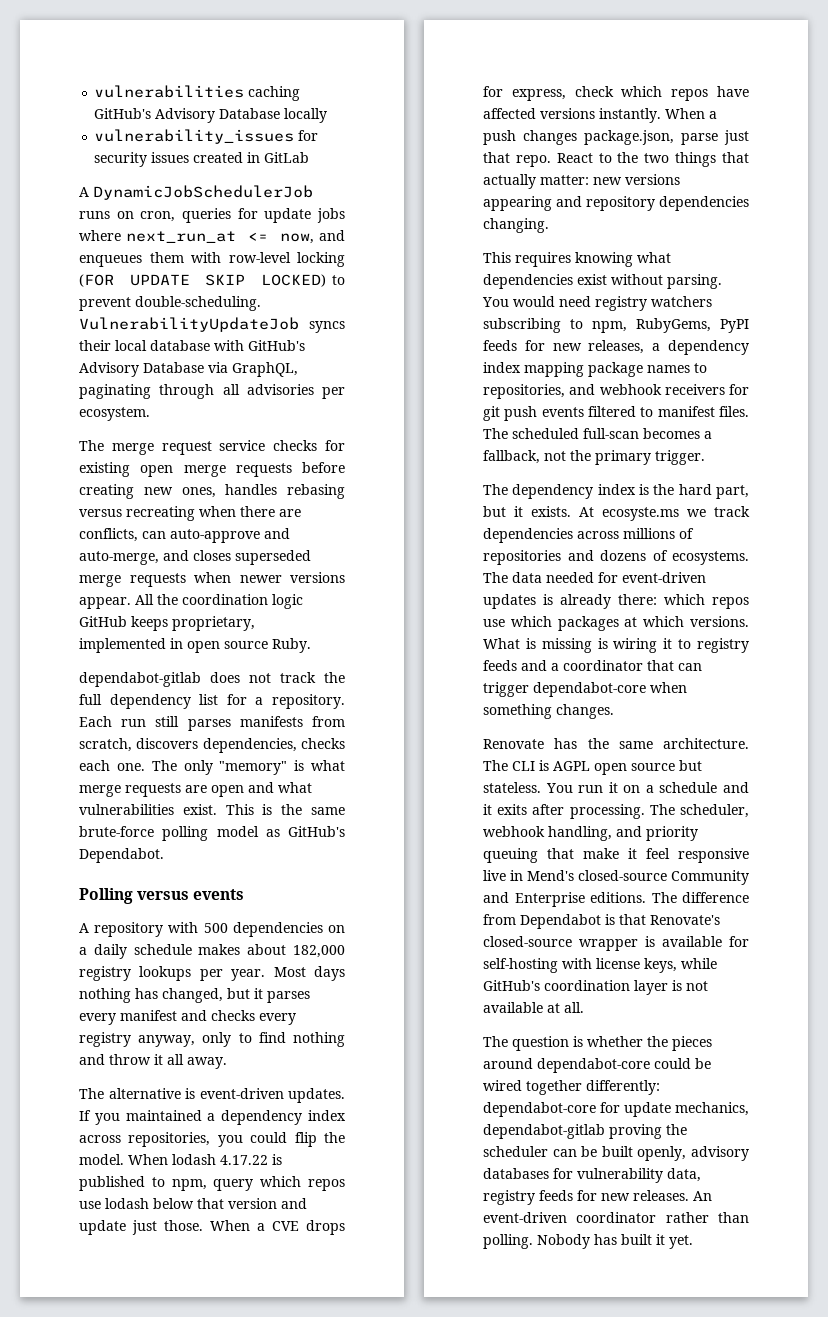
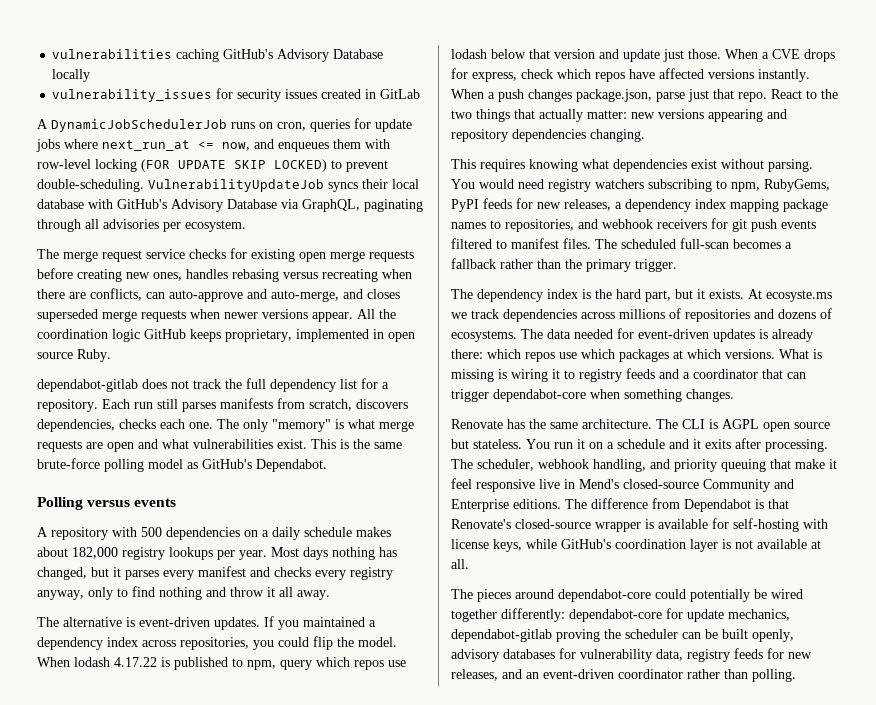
- The scheduled full-scan becomes a fallback, not the primary trigger.
+ The scheduled full-scan becomes a fallback rather than the primary trigger.
- The question is whether the pieces around dependabot-core could be wired together differently: dependabot-core for update mechanics, dependabot-gitlab proving the scheduler can be built openly, advisory databases for vulnerability data, registry feeds for new releases. An event-driven coordinator rather than polling. Nobody has built it yet.
+ The pieces around dependabot-core could potentially be wired together differently: dependabot-core for update mechanics, dependabot-gitlab proving the scheduler can be built openly, advisory databases for vulnerability data, registry feeds for new releases, and an event-driven coordinator rather than polling.

